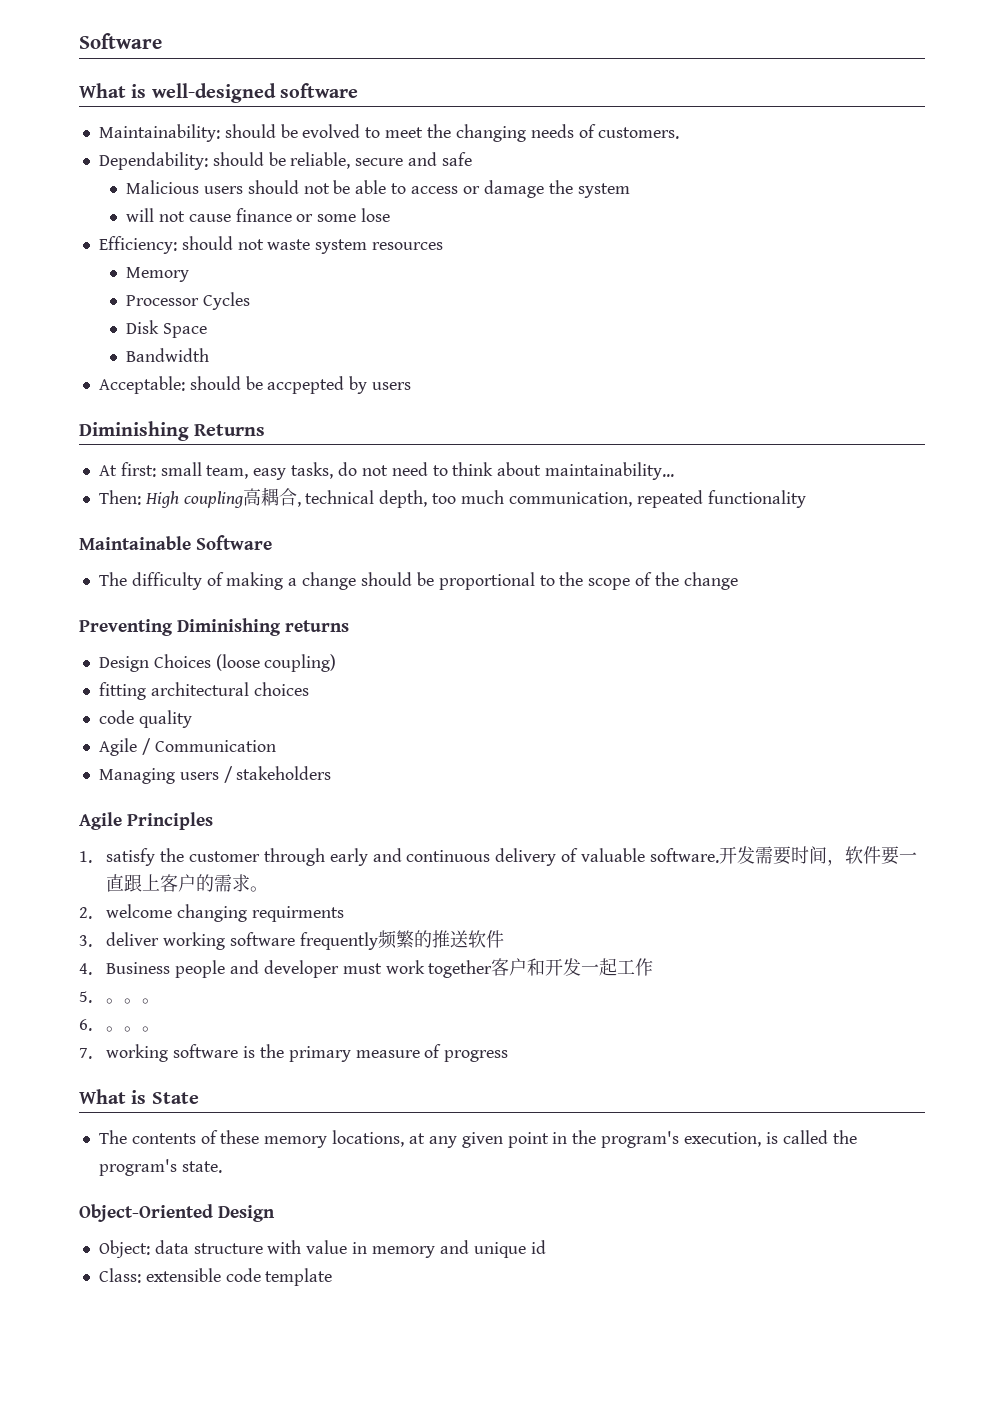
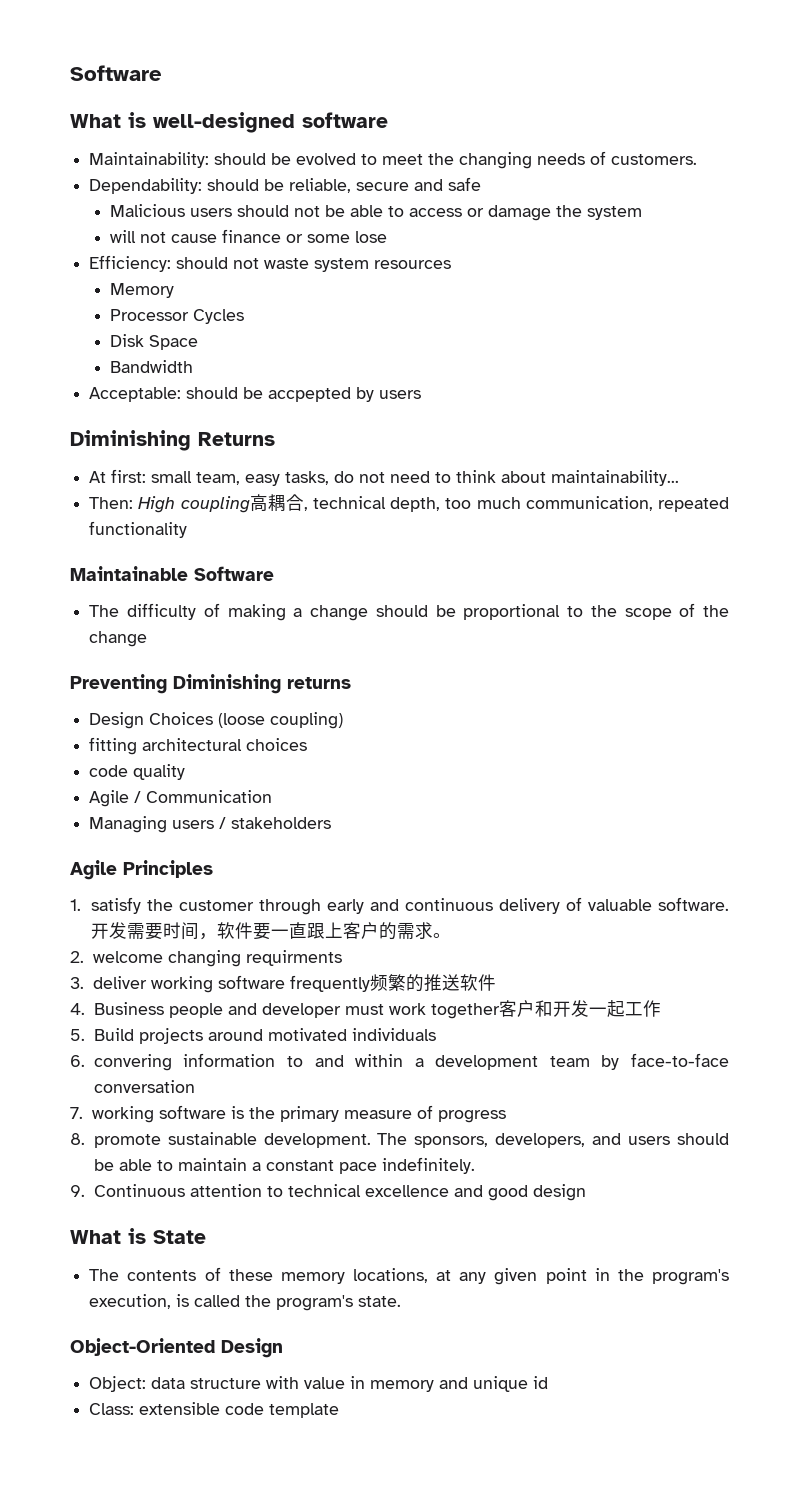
- 5.。。。
- 6.。。。
+ 5. Build projects around motivated individuals
+ 6. convering information to and within a development team by face-to-face conversation
+ 8. promote sustainable development. The sponsors, developers, and users should be able to maintain a constant pace indefinitely.
+ 9. Continuous attention to technical excellence and good design

